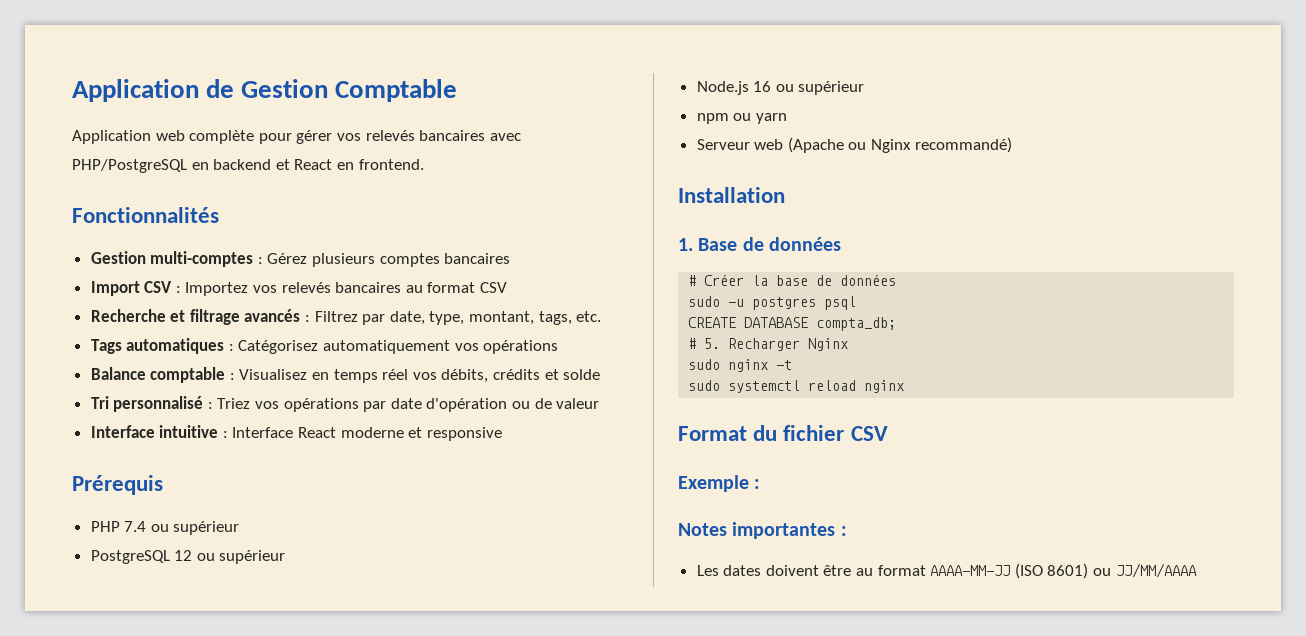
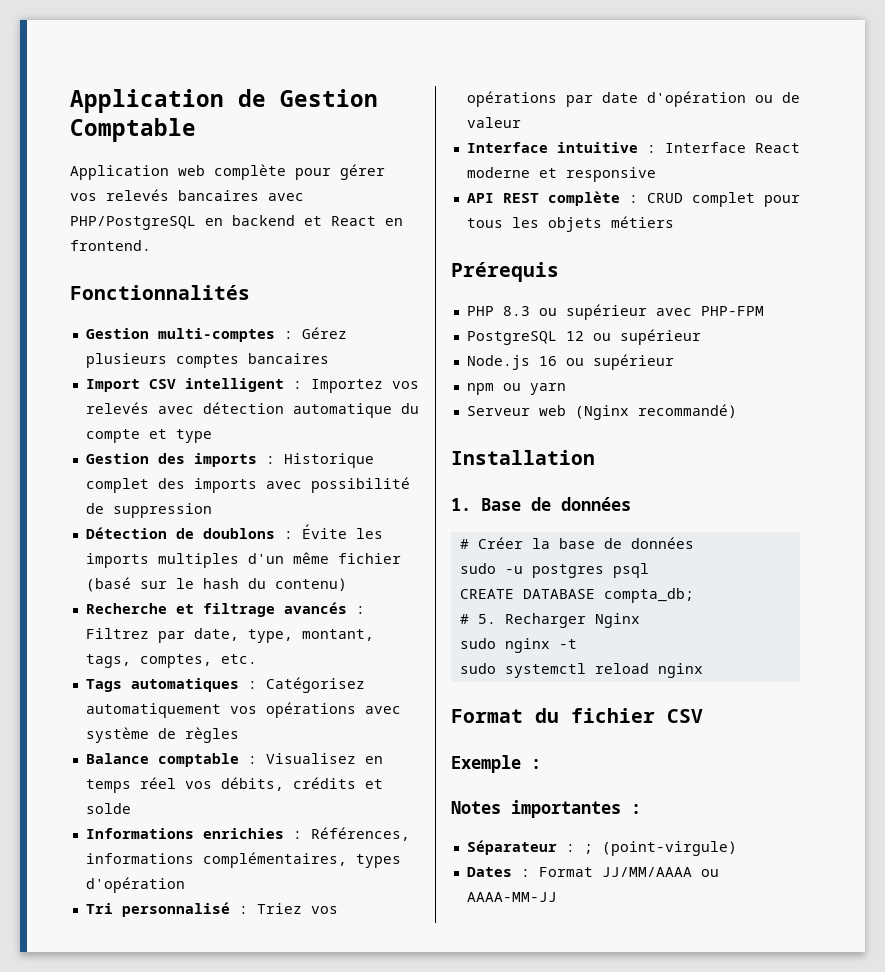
- Import CSV : Importez vos relevés bancaires au format CSV
+ Import CSV intelligent : Importez vos relevés avec détection automatique du compte et type
+ Gestion des imports : Historique complet des imports avec possibilité de suppression
+ Détection de doublons : Évite les imports multiples d'un même fichier (basé sur le hash du contenu)
- Recherche et filtrage avancés : Filtrez par date, type, montant, tags, etc.
+ Recherche et filtrage avancés : Filtrez par date, type, montant, tags, comptes, etc.
- Tags automatiques : Catégorisez automatiquement vos opérations
+ Tags automatiques : Catégorisez automatiquement vos opérations avec système de règles
+ Informations enrichies : Références, informations complémentaires, types d'opération
+ API REST complète : CRUD complet pour tous les objets métiers
- PHP 7.4 ou supérieur
+ PHP 8.3 ou supérieur avec PHP-FPM
- Serveur web (Apache ou Nginx recommandé)
+ Serveur web (Nginx recommandé)
- Les dates doivent être au format AAAA-MM-JJ (ISO 8601) ou JJ/MM/AAAA
+ Séparateur : ; (point-virgule)
+ Dates : Format JJ/MM/AAAA ou AAAA-MM-JJ

